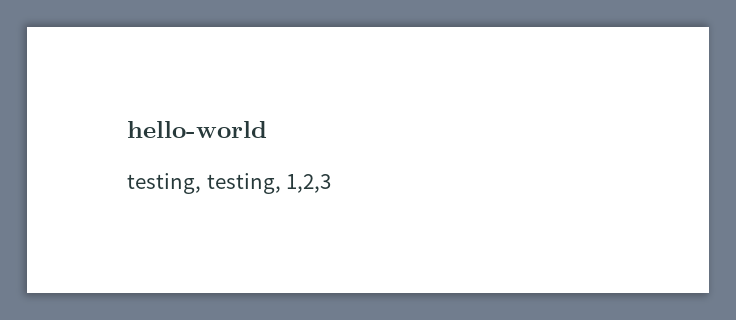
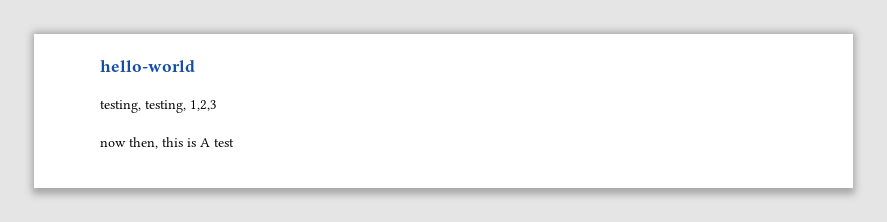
+ now then, this is A test

